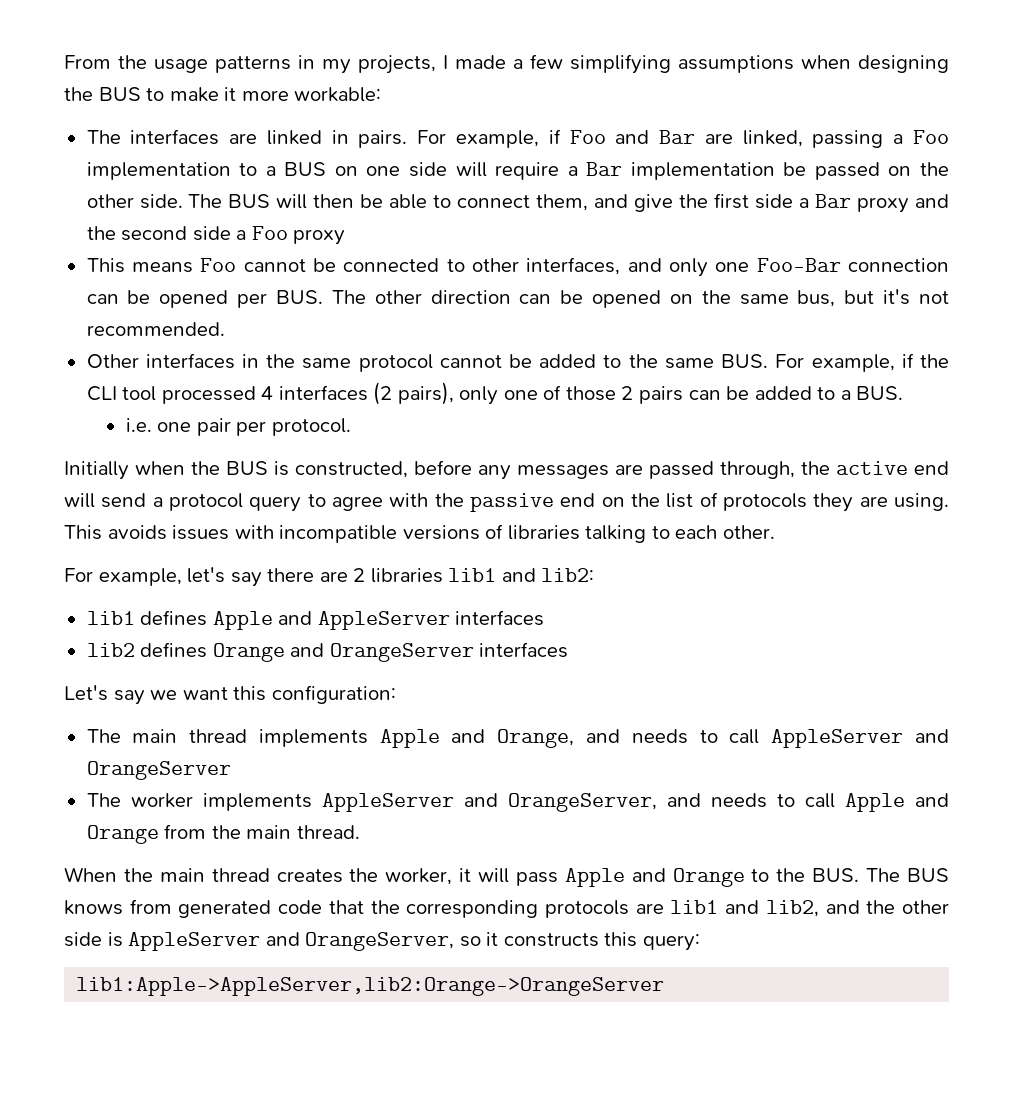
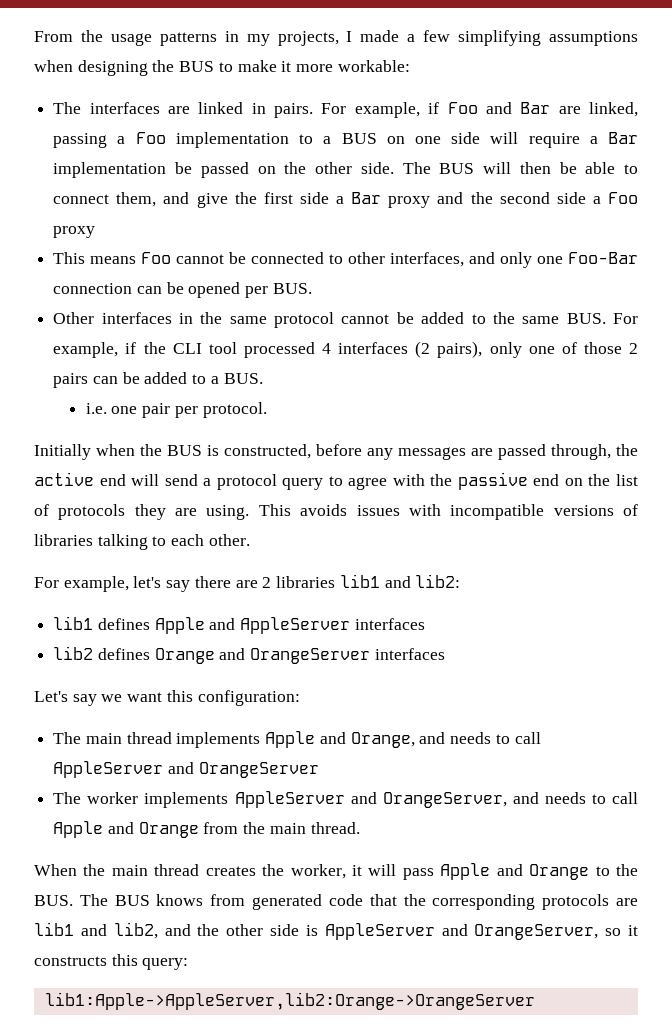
- This means Foo cannot be connected to other interfaces, and only one Foo-Bar connection can be opened per BUS. The other direction can be opened on the same bus, but it's not recommended.
+ This means Foo cannot be connected to other interfaces, and only one Foo-Bar connection can be opened per BUS.

